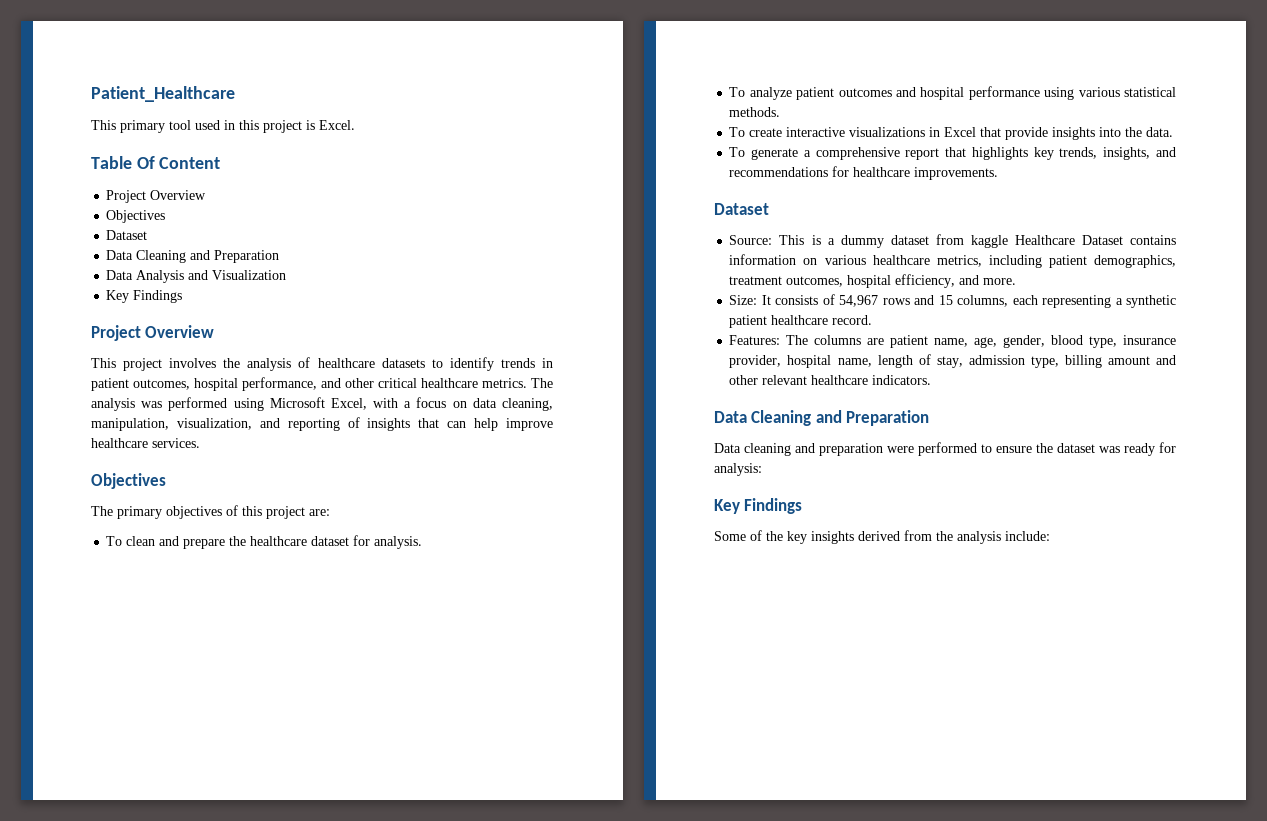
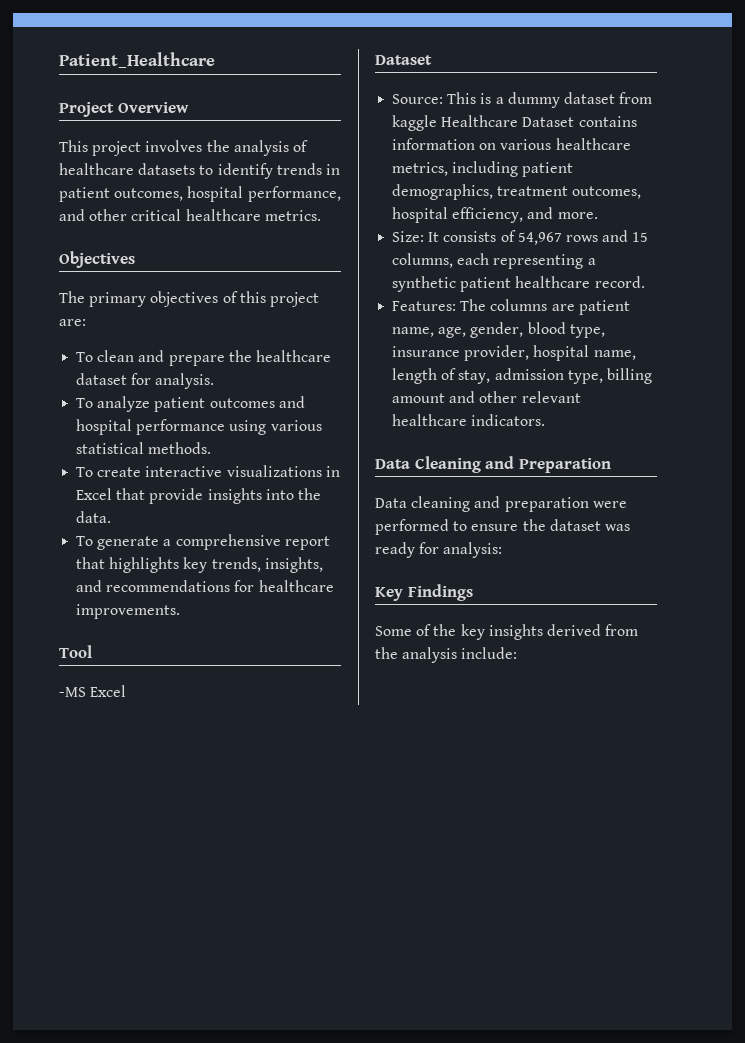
- This primary tool used in this project is Excel.
- Table Of Content
- Project Overview
- Objectives
- Dataset
- Data Cleaning and Preparation
- Data Analysis and Visualization
- Key Findings
- The analysis was performed using Microsoft Excel, with a focus on data cleaning, manipulation, visualization, and reporting of insights that can help improve healthcare services.
+ Tool
+ -MS Excel

